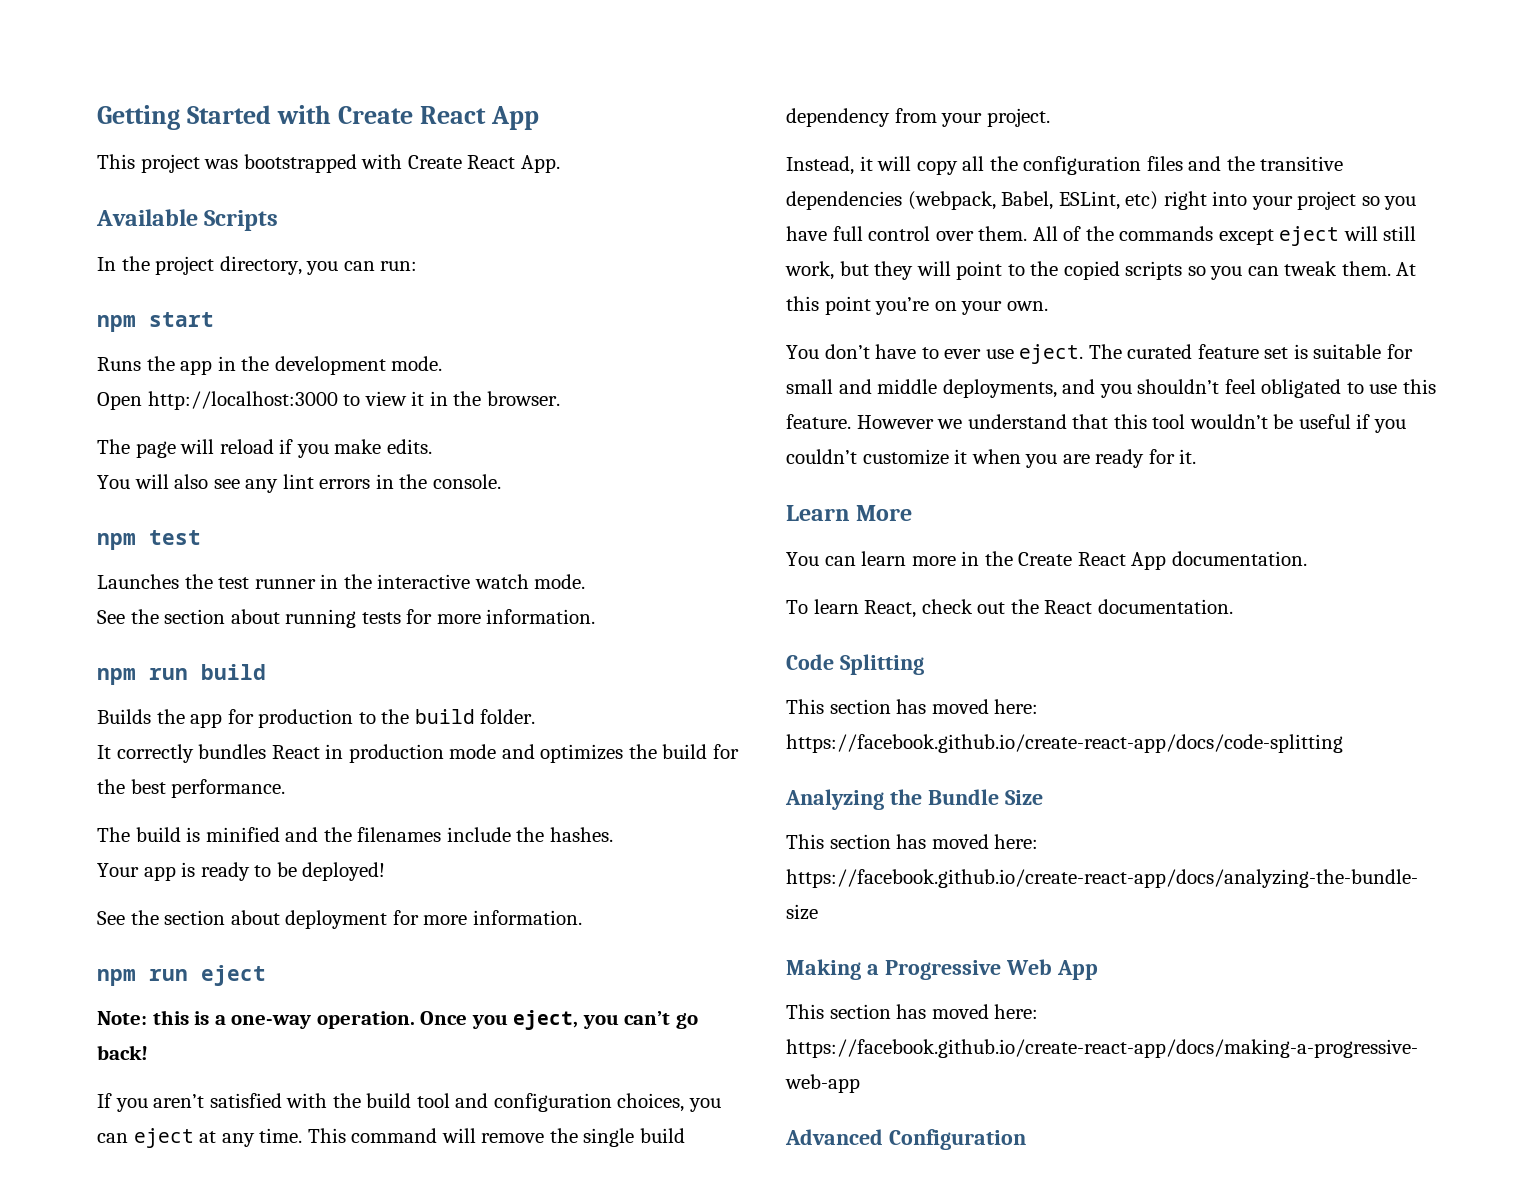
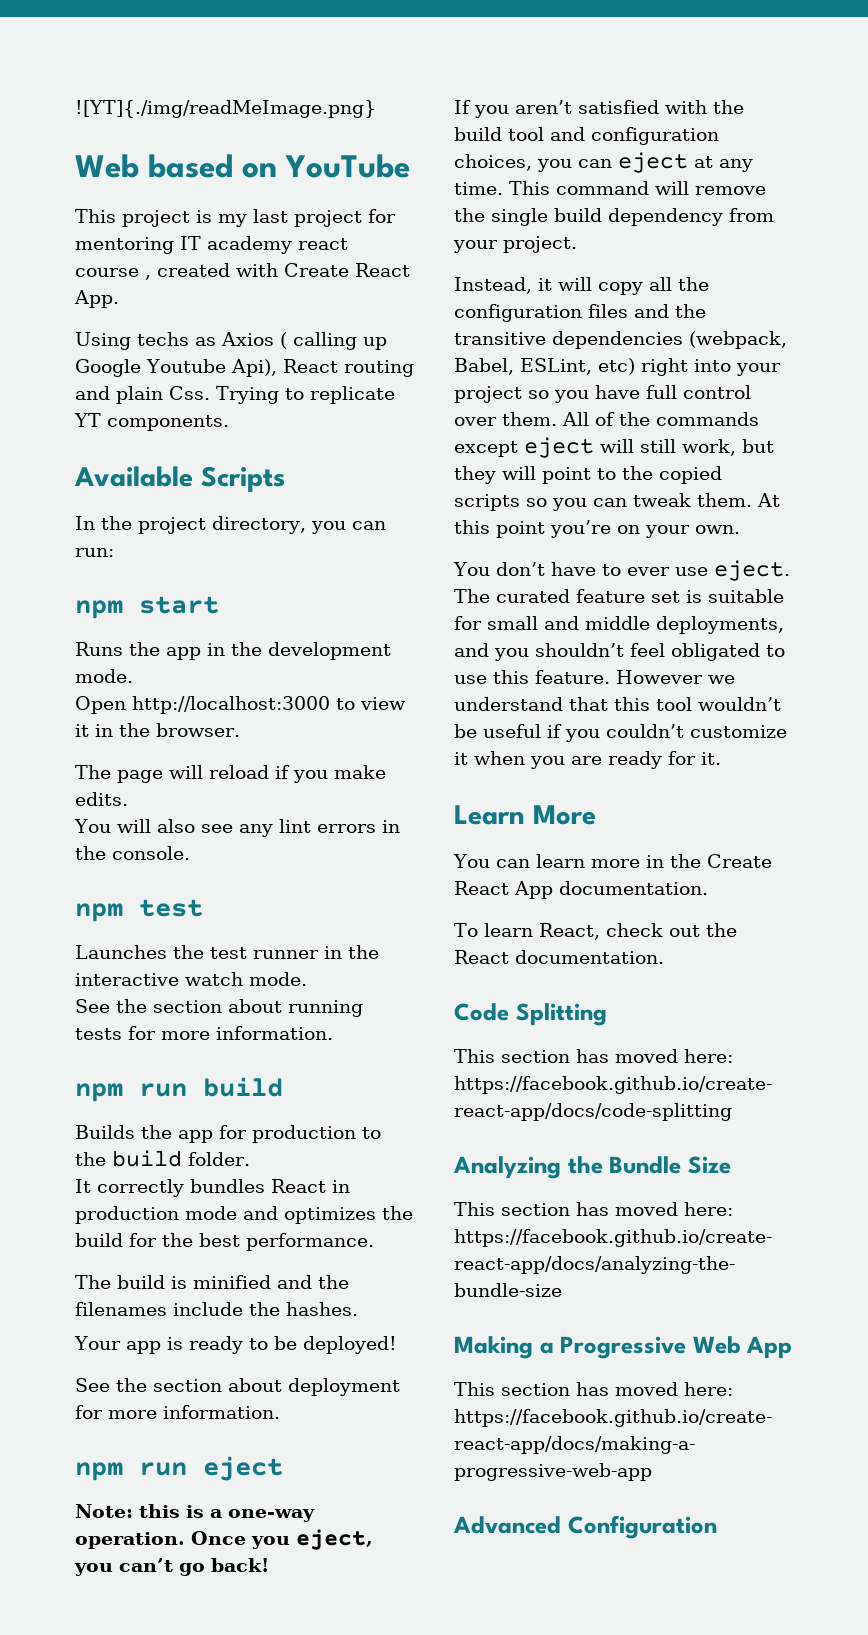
- Getting Started with Create React App
- This project was bootstrapped with Create React App.
+ ![YT]{./img/readMeImage.png}
+ Web based on YouTube
+ This project is my last project for mentoring IT academy react course , created with Create React App.
+ Using techs as Axios ( calling up Google Youtube Api), React routing and plain Css. Trying to replicate YT components.

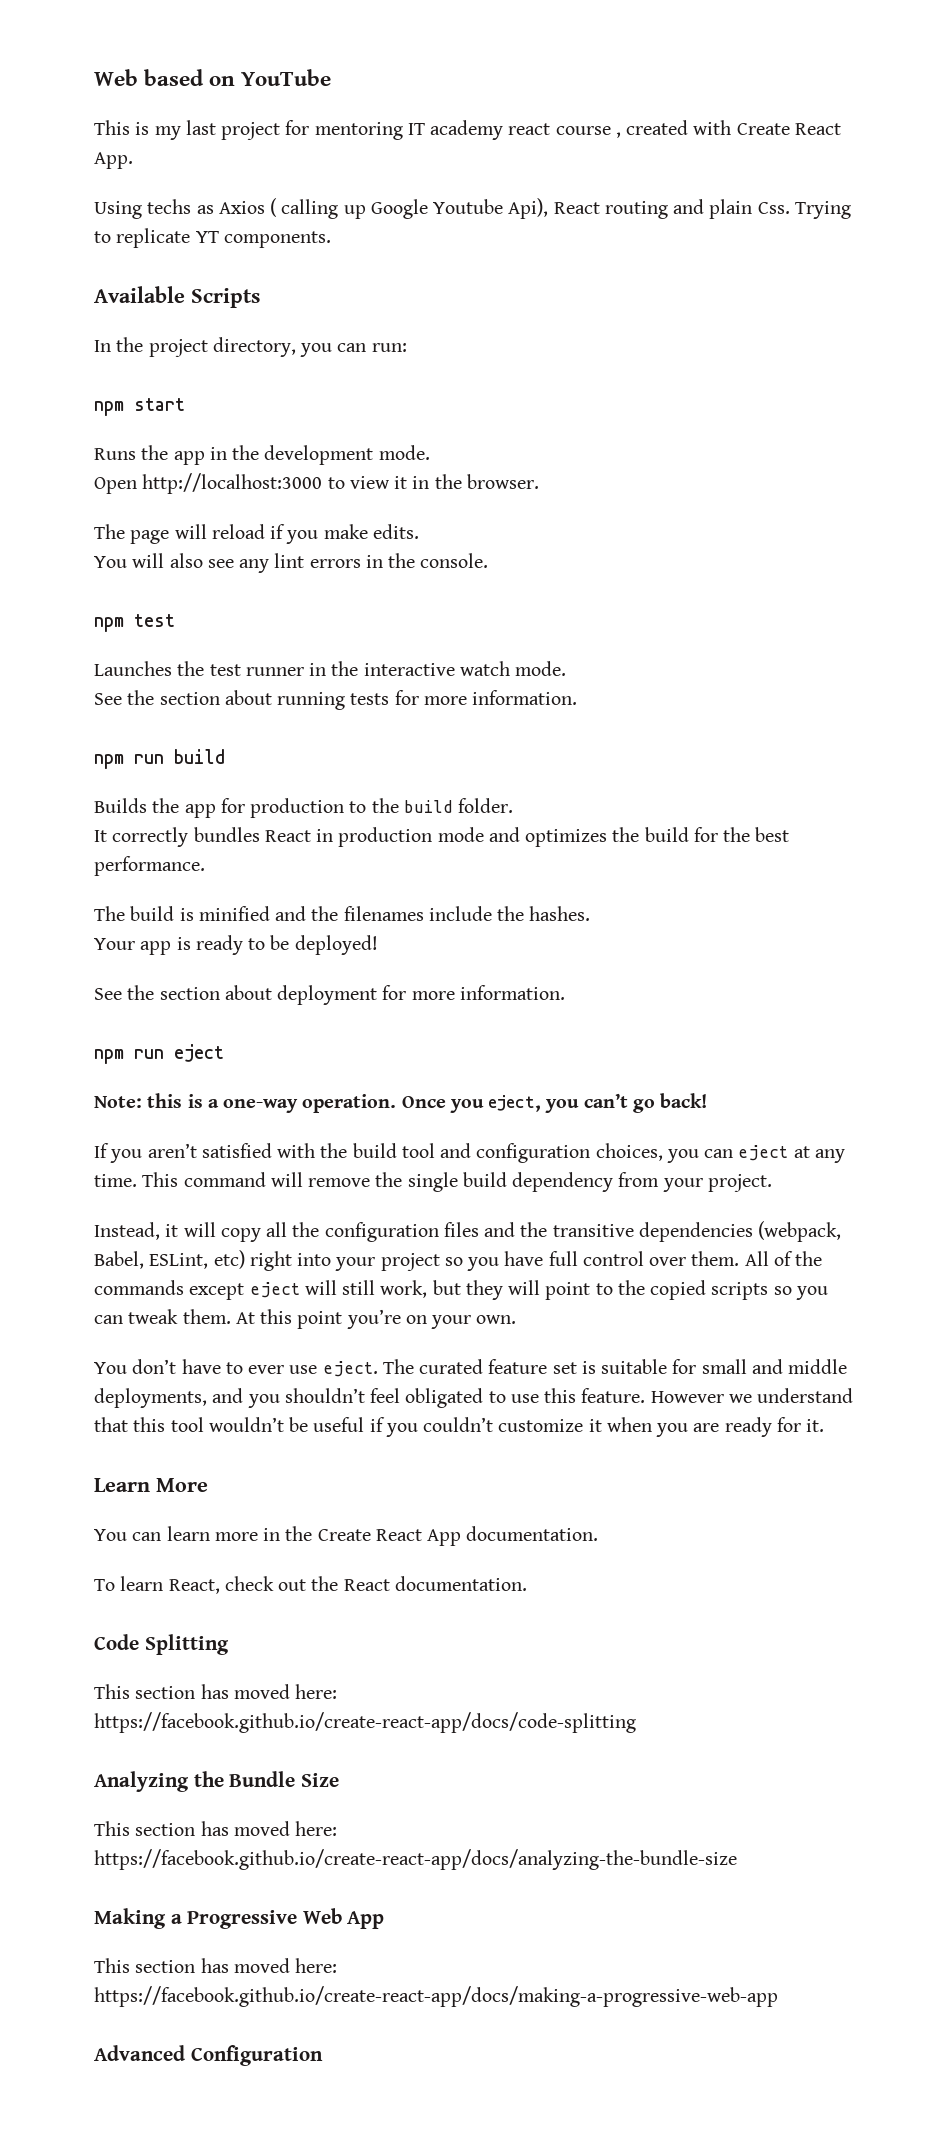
- ![YT]{./img/readMeImage.png}
- This project is my last project for mentoring IT academy react course , created with Create React App.
+ This is my last project for mentoring IT academy react course , created with Create React App.

